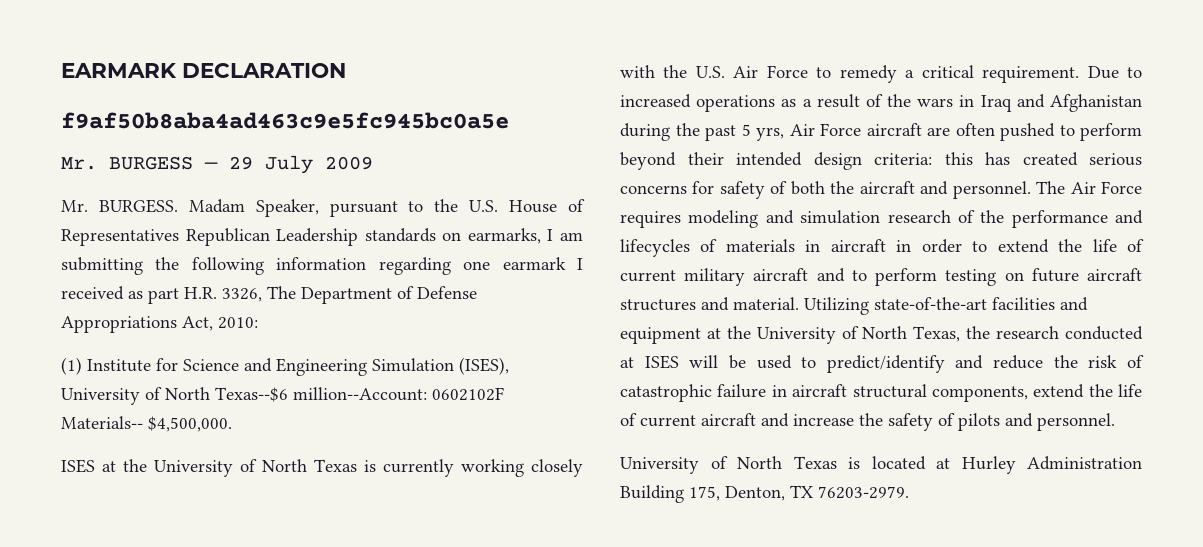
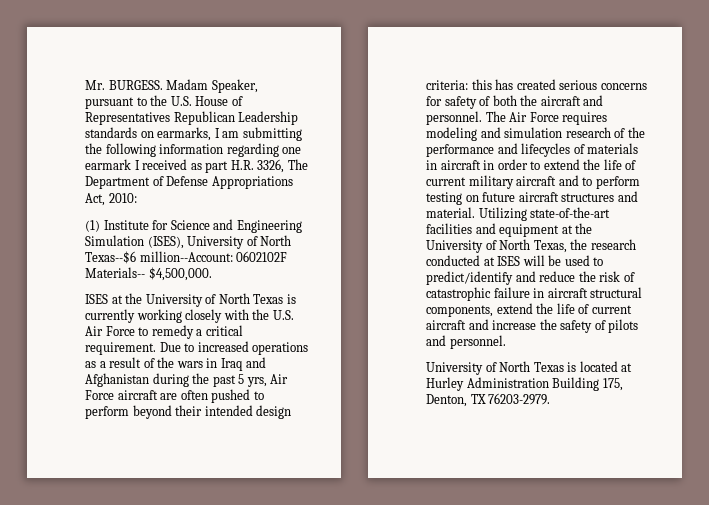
- EARMARK DECLARATION
- f9af50b8aba4ad463c9e5fc945bc0a5e
- Mr. BURGESS — 29 July 2009

